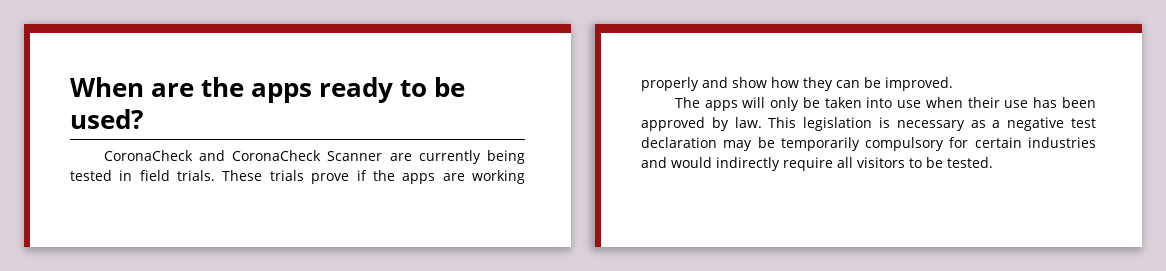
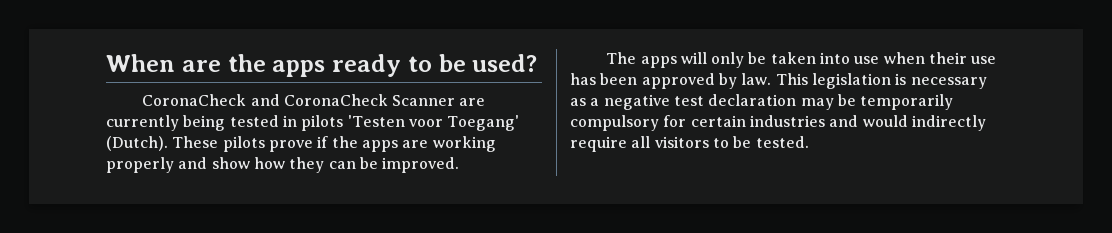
- CoronaCheck and CoronaCheck Scanner are currently being tested in field trials. These trials prove if the apps are working properly and show how they can be improved.
+ CoronaCheck and CoronaCheck Scanner are currently being tested in pilots 'Testen voor Toegang' (Dutch). These pilots prove if the apps are working properly and show how they can be improved.

